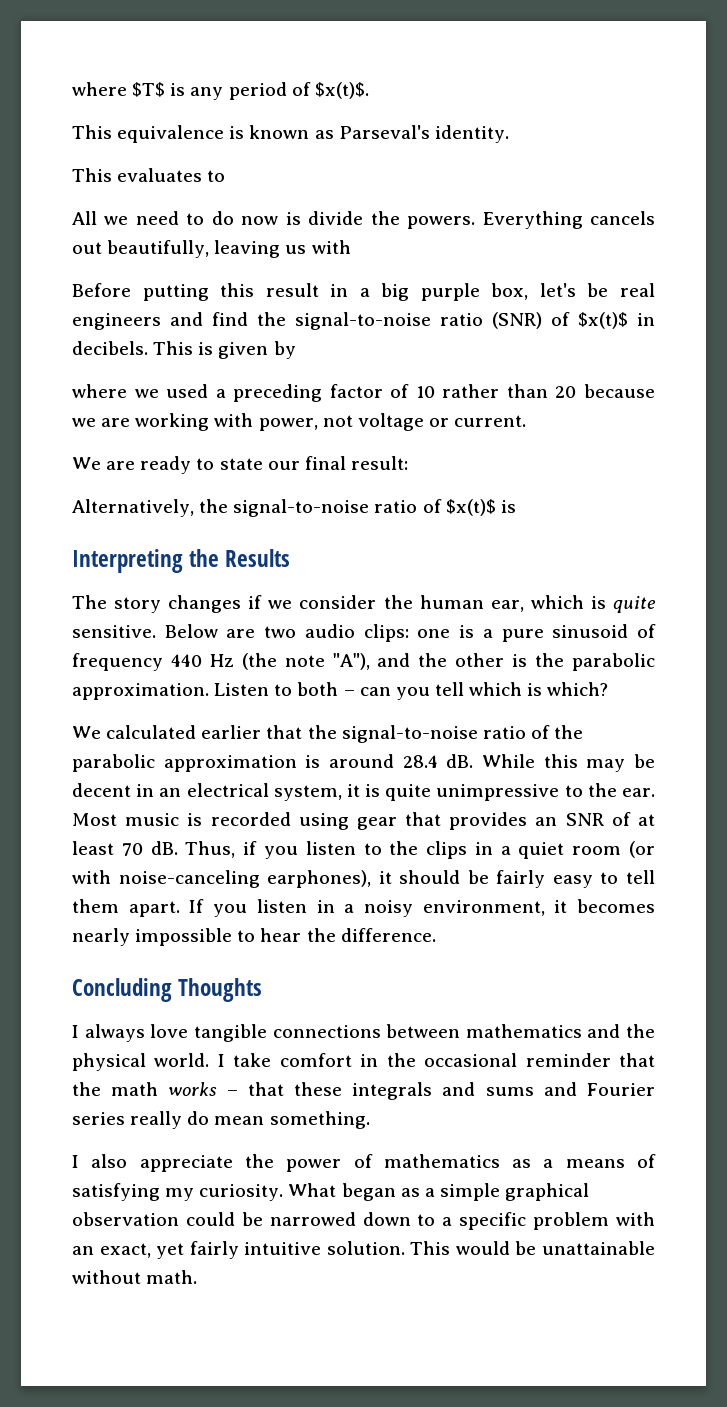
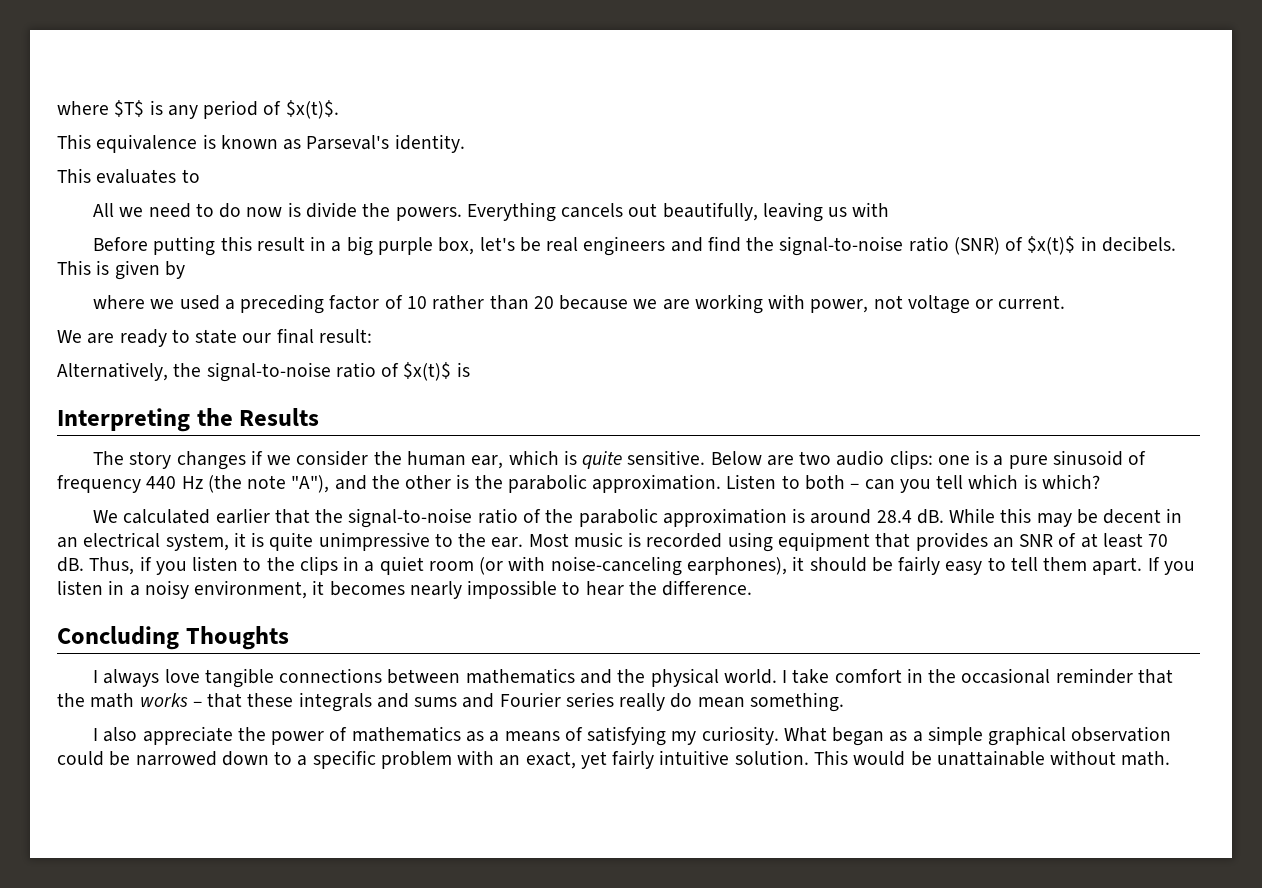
- Most music is recorded using gear that provides an SNR of at least 70 dB.
+ Most music is recorded using equipment that provides an SNR of at least 70 dB.

